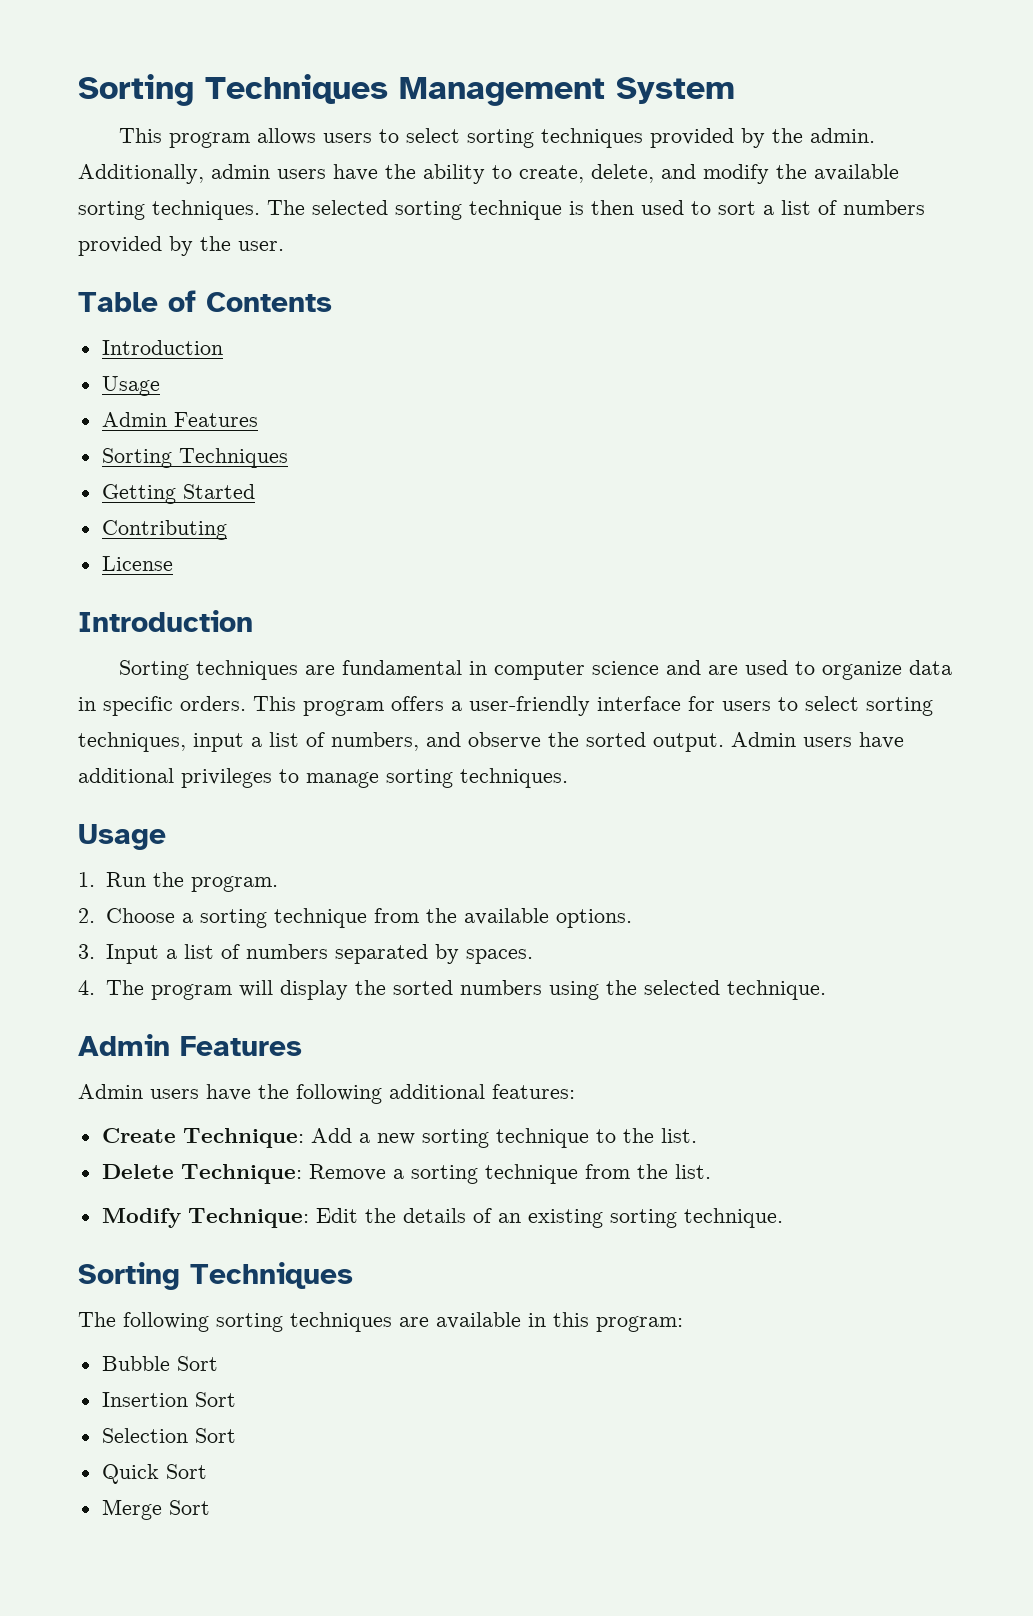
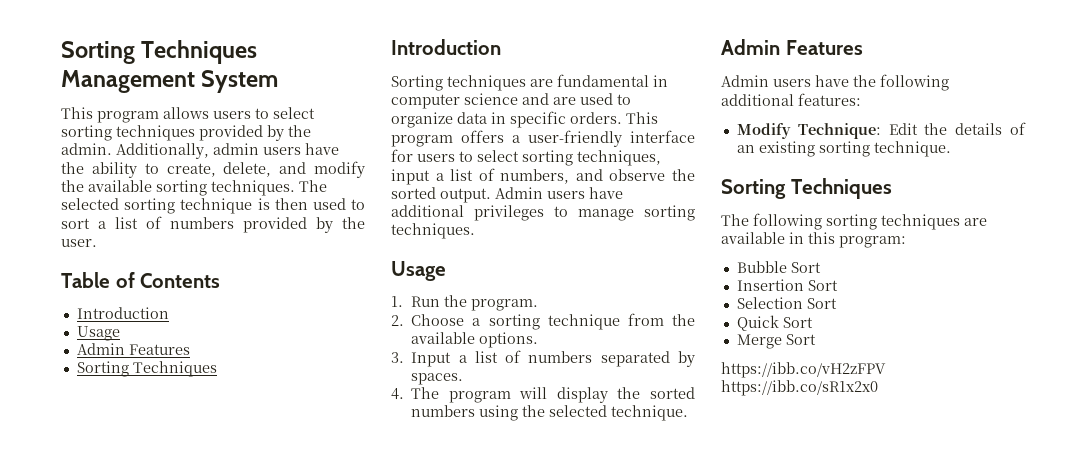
- Getting Started
- Contributing
- License
- Create Technique: Add a new sorting technique to the list.
- Delete Technique: Remove a sorting technique from the list.
+ https://ibb.co/vH2zFPV https://ibb.co/sR1x2x0

